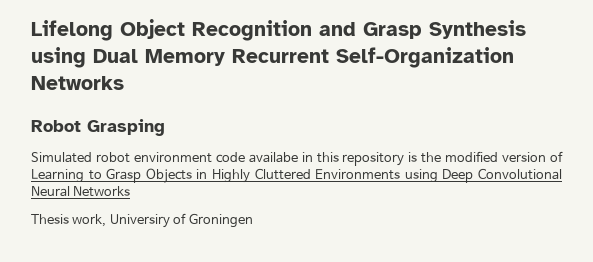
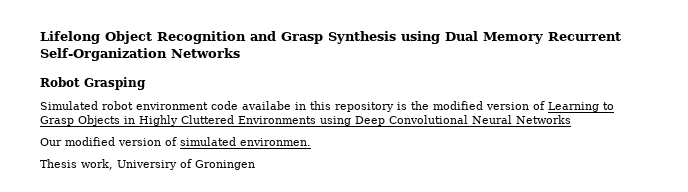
+ Our modified version of simulated environmen.

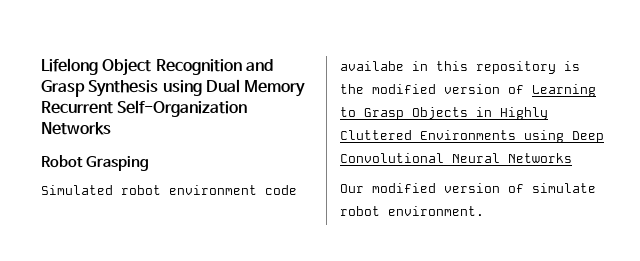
- Our modified version of simulated environmen.
- Thesis work, Universiry of Groningen
+ Our modified version of simulate robot environment.

